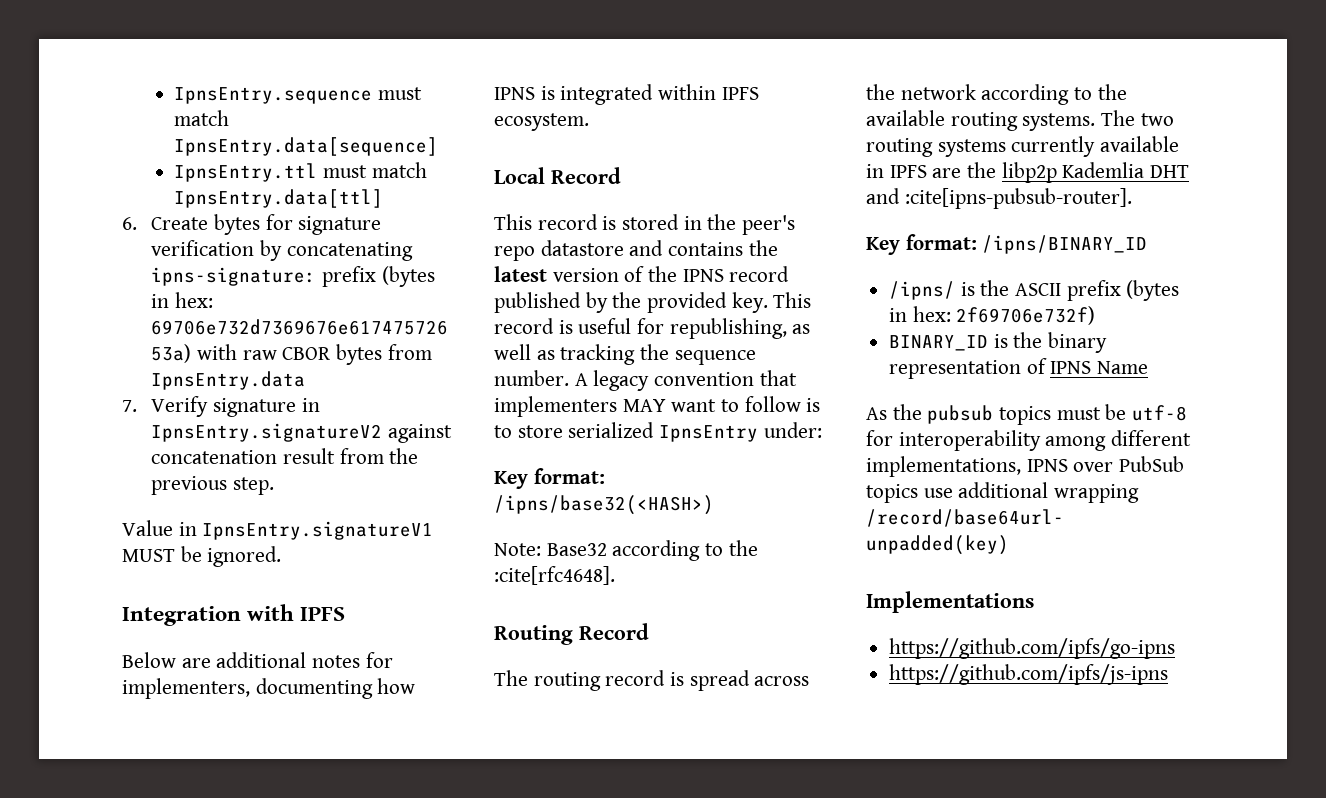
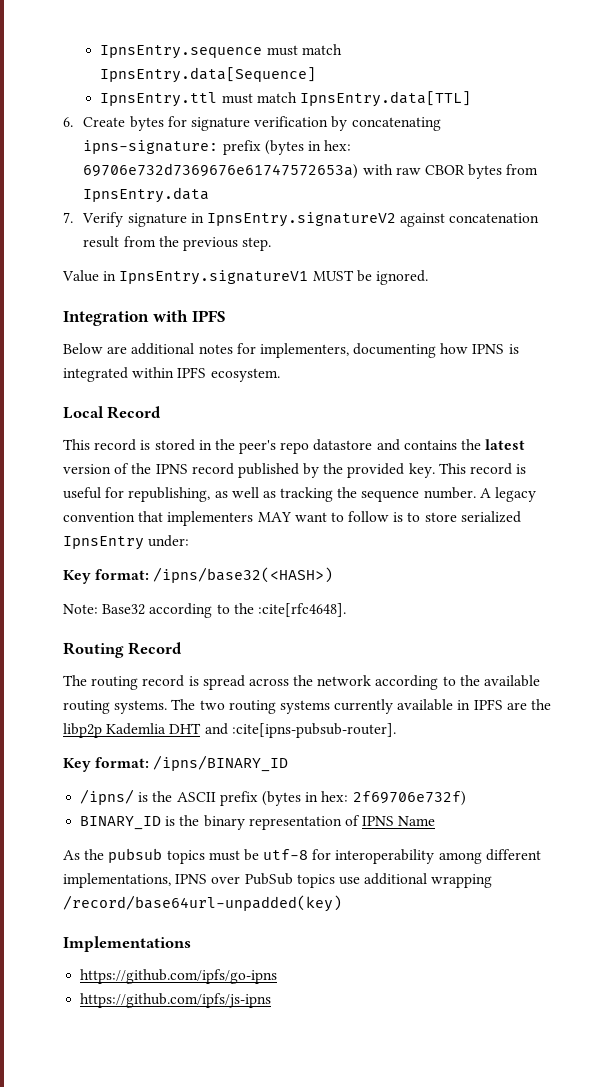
- IpnsEntry.sequence must match IpnsEntry.data[sequence]
+ IpnsEntry.sequence must match IpnsEntry.data[Sequence]
- IpnsEntry.ttl must match IpnsEntry.data[ttl]
+ IpnsEntry.ttl must match IpnsEntry.data[TTL]

